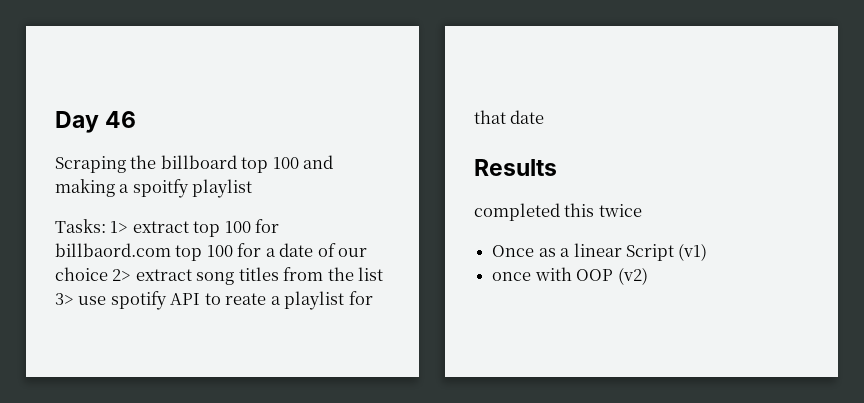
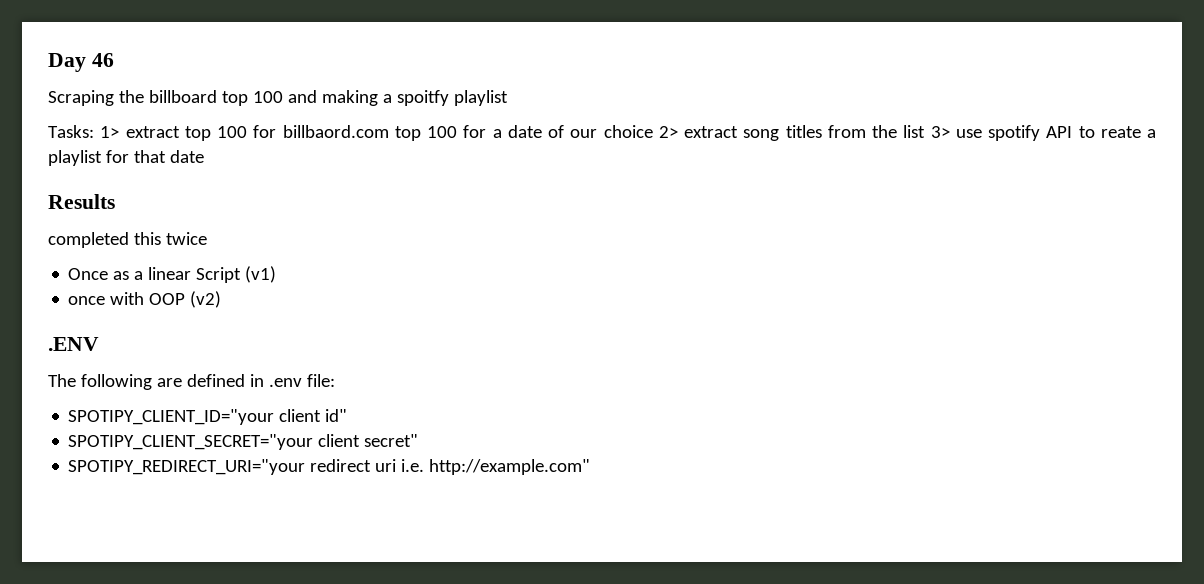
+ .ENV
+ The following are defined in .env file:
+ SPOTIPY_CLIENT_ID="your client id"
+ SPOTIPY_CLIENT_SECRET="your client secret"
+ SPOTIPY_REDIRECT_URI="your redirect uri i.e. http://example.com"

